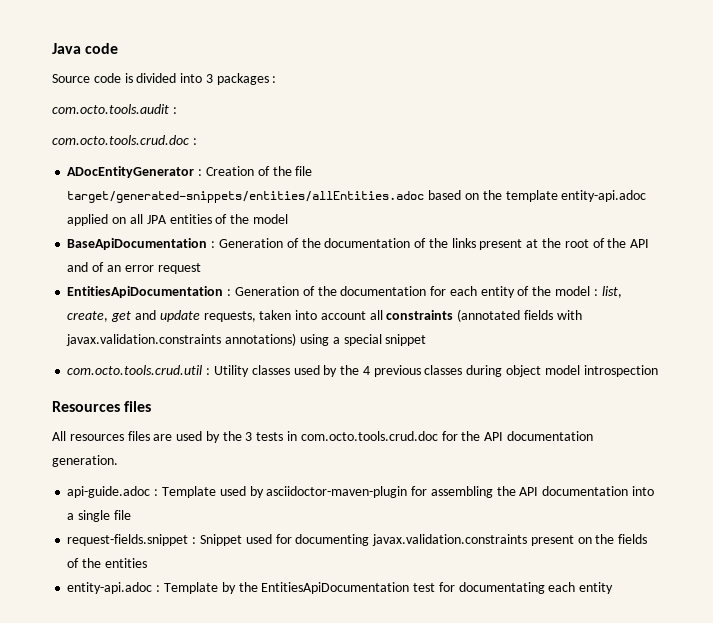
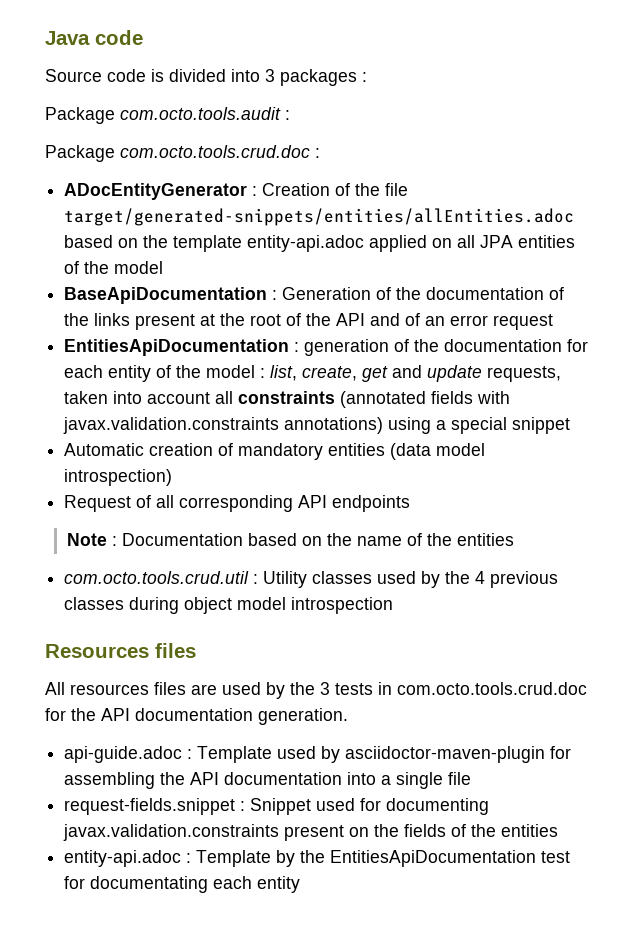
- com.octo.tools.audit :
+ Package com.octo.tools.audit :
- com.octo.tools.crud.doc :
+ Package com.octo.tools.crud.doc :
- EntitiesApiDocumentation : Generation of the documentation for each entity of the model : list, create, get and update requests, taken into account all constraints (annotated fields with javax.validation.constraints annotations) using a special snippet
+ EntitiesApiDocumentation : generation of the documentation for each entity of the model : list, create, get and update requests, taken into account all constraints (annotated fields with javax.validation.constraints annotations) using a special snippet
+ Automatic creation of mandatory entities (data model introspection)
+ Request of all corresponding API endpoints
+ Note : Documentation based on the name of the entities

